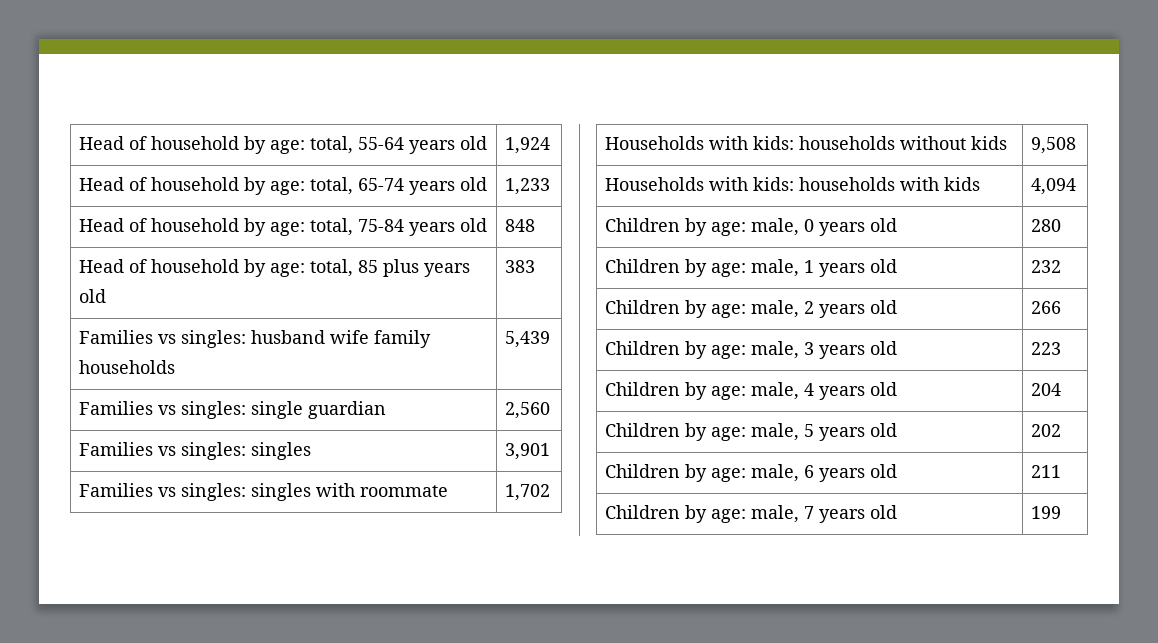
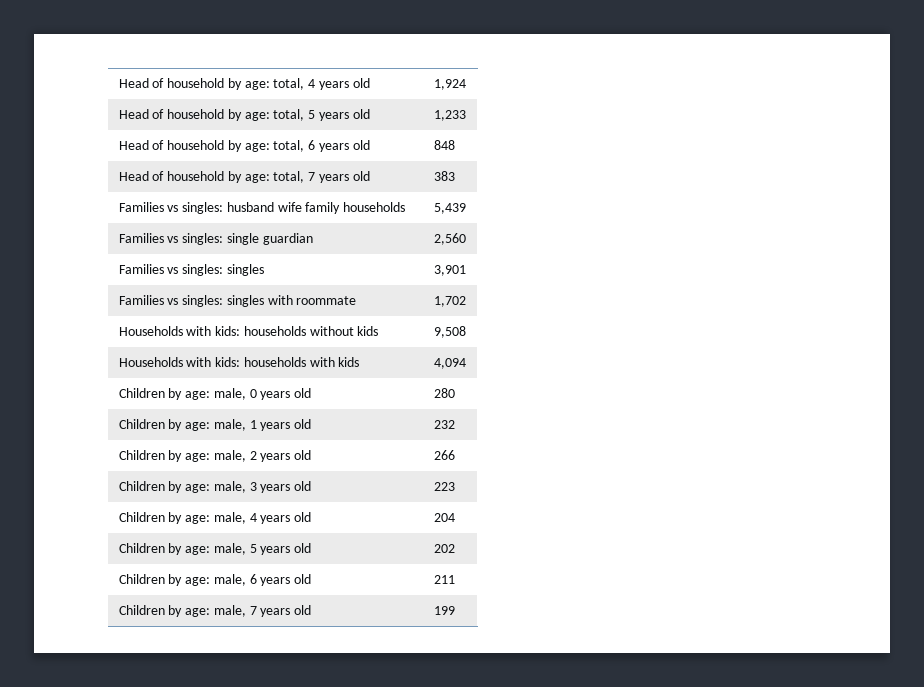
- Head of household by age: total, 55-64 years old | 1,924
+ Head of household by age: total, 4 years old | 1,924
- Head of household by age: total, 65-74 years old | 1,233
+ Head of household by age: total, 5 years old | 1,233
- Head of household by age: total, 75-84 years old | 848
+ Head of household by age: total, 6 years old | 848
- Head of household by age: total, 85 plus years old | 383
+ Head of household by age: total, 7 years old | 383

